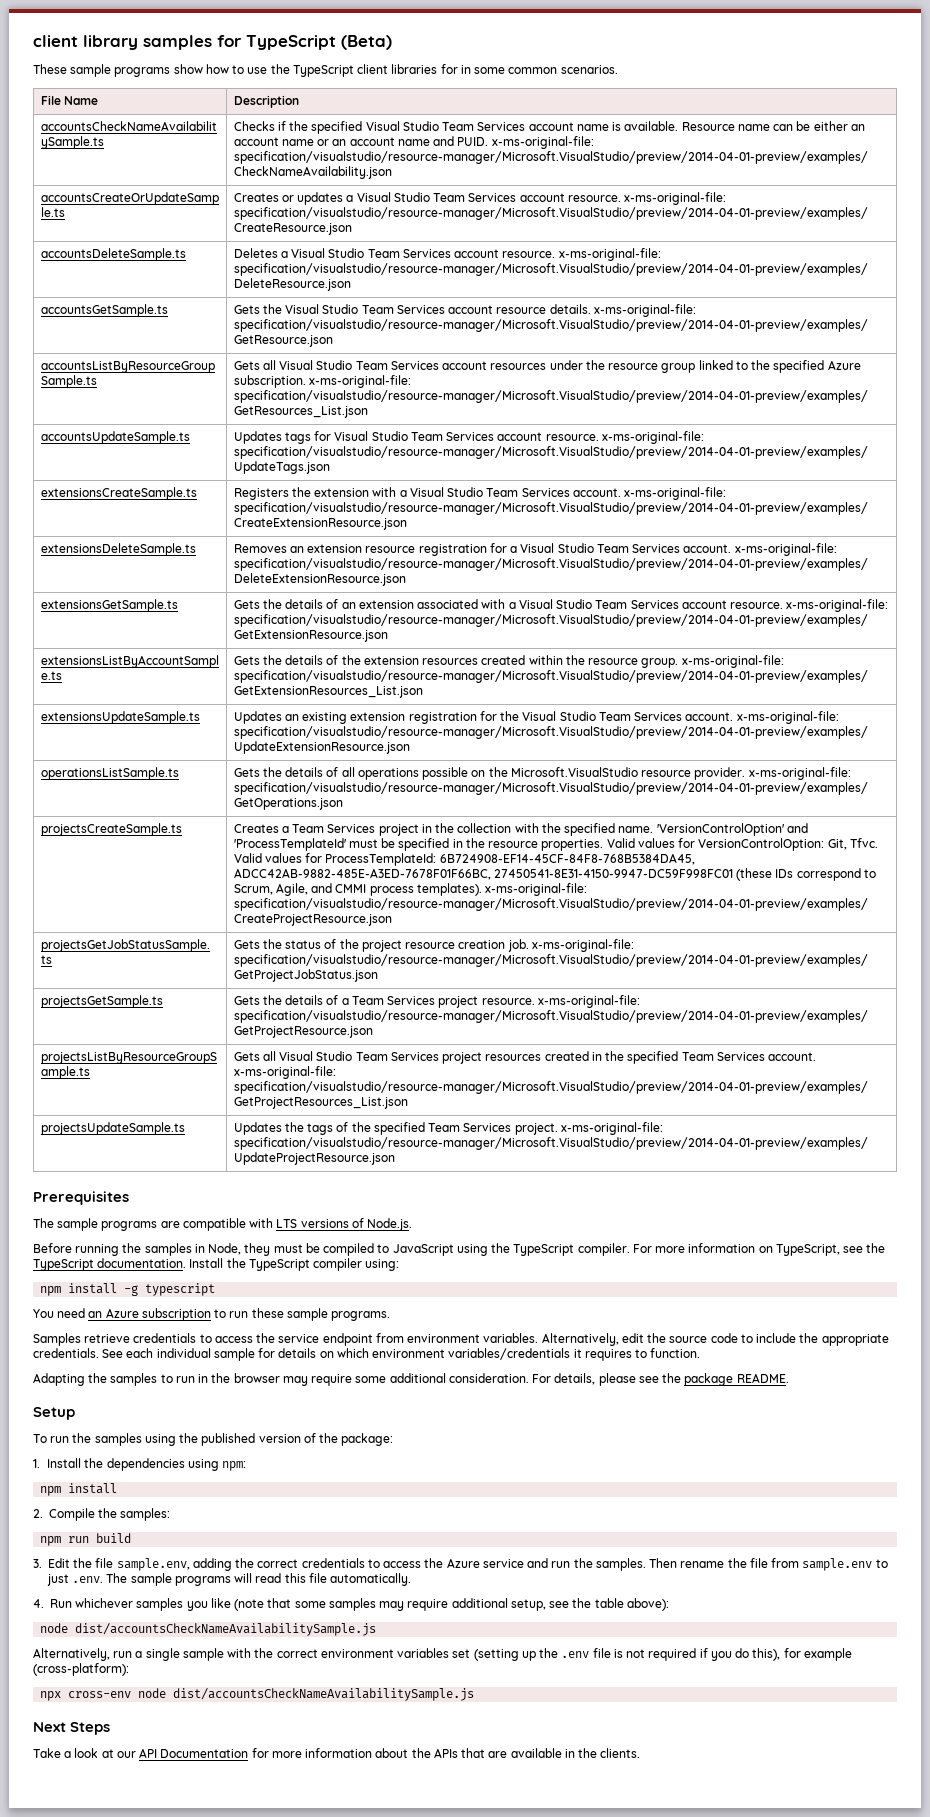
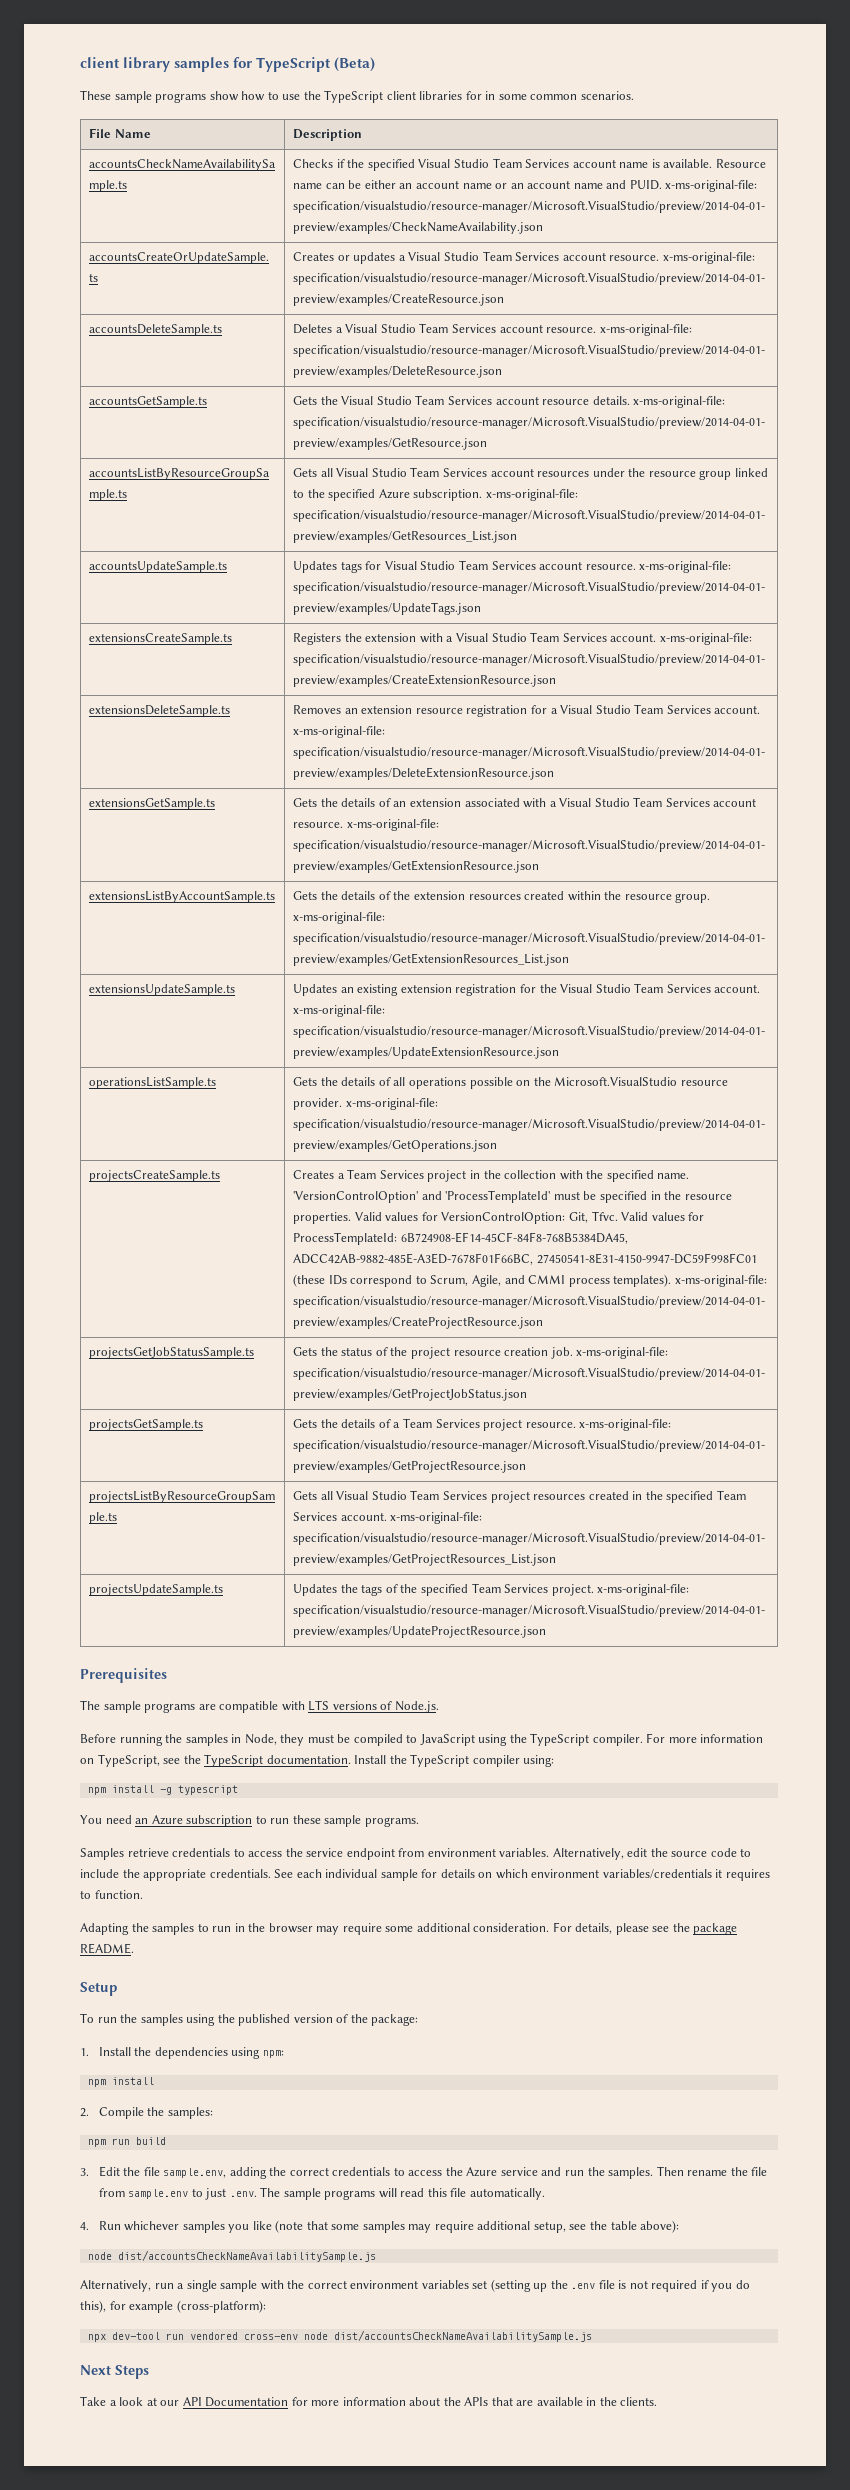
- npx cross-env node dist/accountsCheckNameAvailabilitySample.js
+ npx dev-tool run vendored cross-env node dist/accountsCheckNameAvailabilitySample.js

